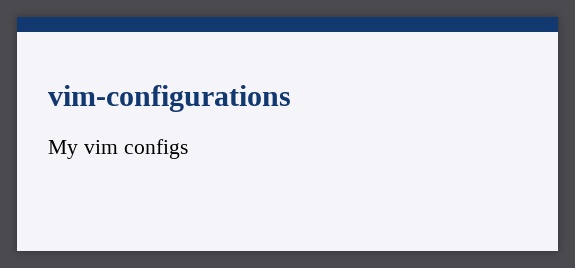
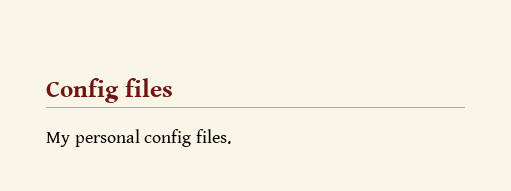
- vim-configurations
+ Config files
- My vim configs
+ My personal config files.

